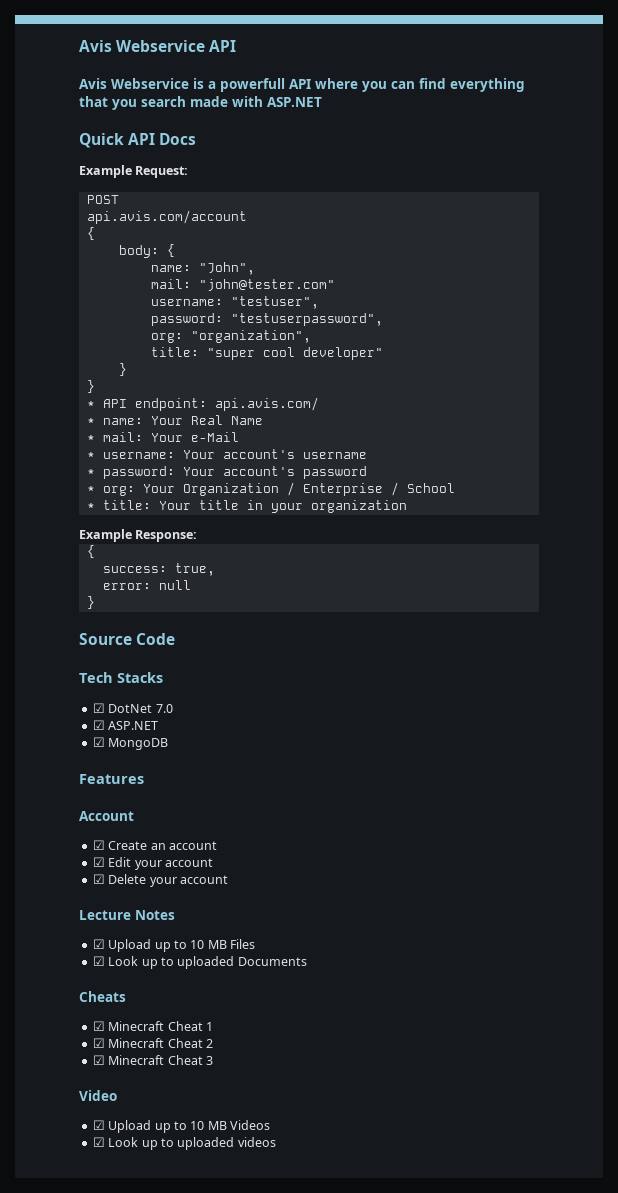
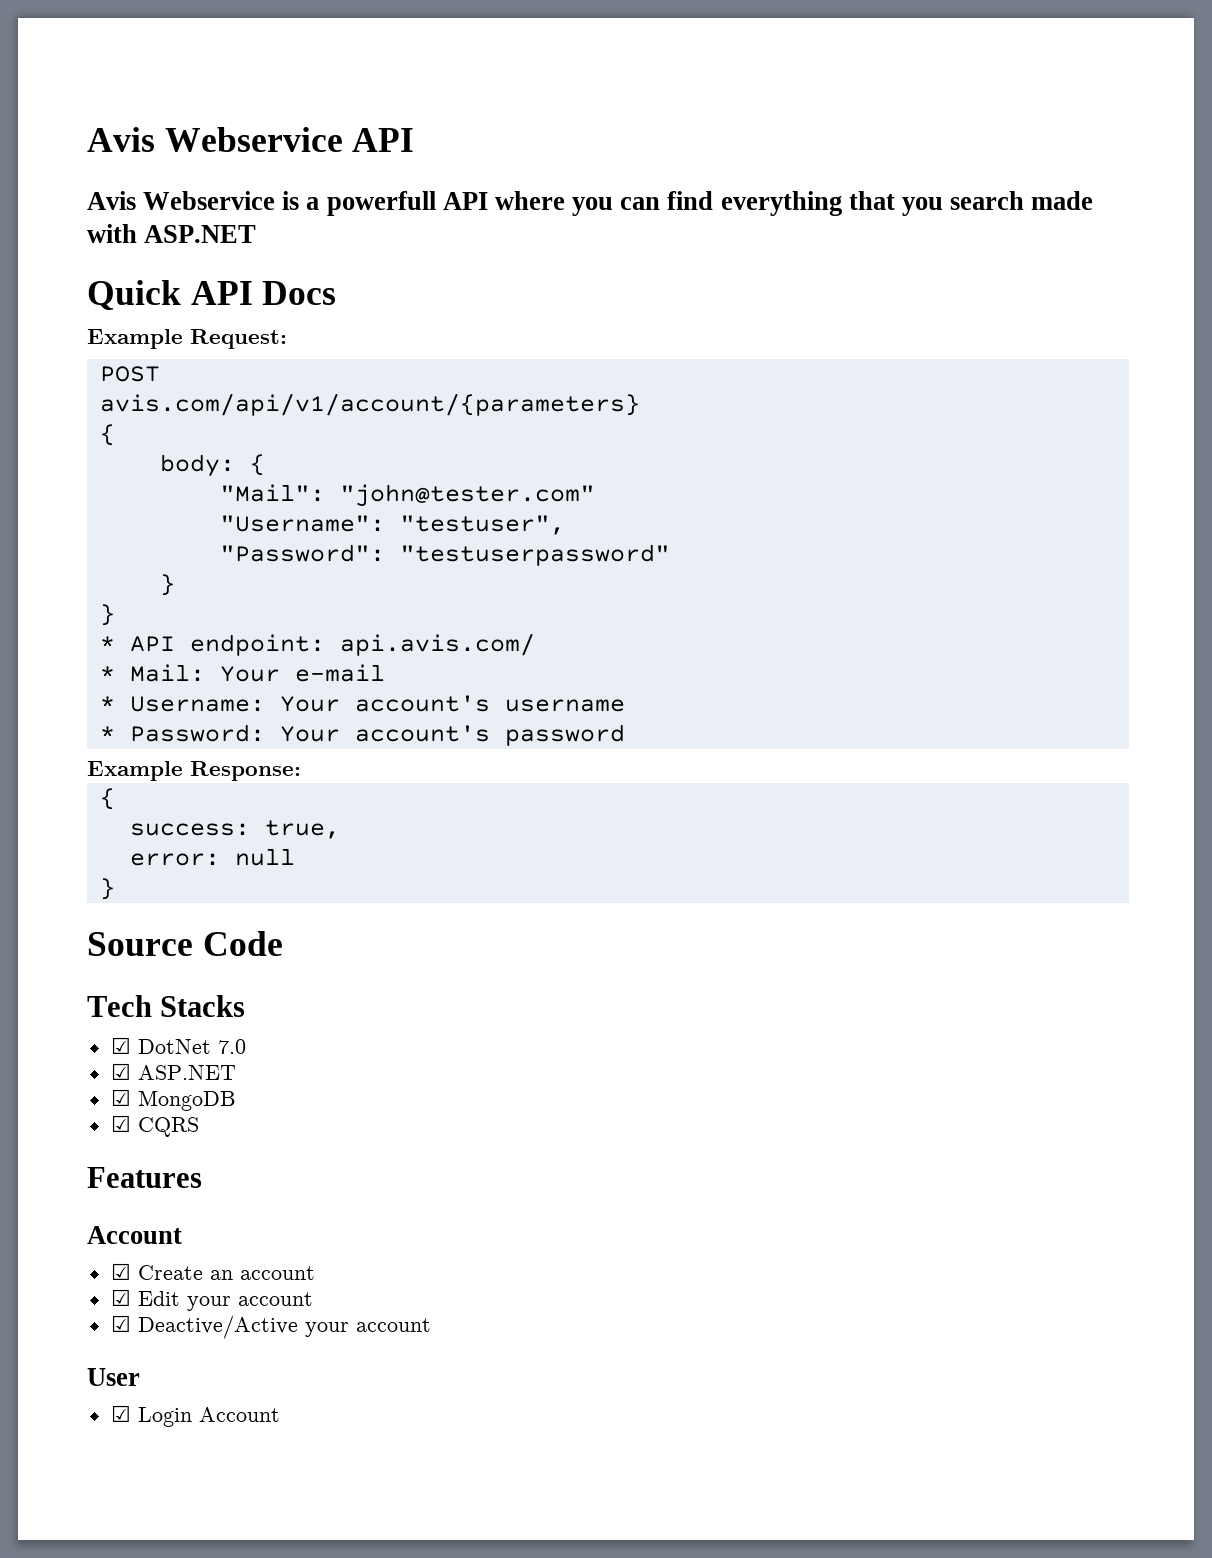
- api.avis.com/account
+ avis.com/api/v1/account/{parameters}
- name: "John",
- mail: "john@tester.com"
+ "Mail": "john@tester.com"
- username: "testuser",
+ "Username": "testuser",
- password: "testuserpassword",
- org: "organization",
- title: "super cool developer"
+ "Password": "testuserpassword"
- * name: Your Real Name
- * mail: Your e-Mail
- * username: Your account's username
+ * Mail: Your e-mail
+ * Username: Your account's username
- * password: Your account's password
+ * Password: Your account's password
- * org: Your Organization / Enterprise / School
- * title: Your title in your organization
+ ☑ CQRS
- ☑ Delete your account
- Lecture Notes
- ☑ Upload up to 10 MB Files
- ☑ Look up to uploaded Documents
- Cheats
- ☑ Minecraft Cheat 1
- ☑ Minecraft Cheat 2
- ☑ Minecraft Cheat 3
- Video
- ☑ Upload up to 10 MB Videos
- ☑ Look up to uploaded videos
+ ☑ Deactive/Active your account
+ User
+ ☑ Login Account

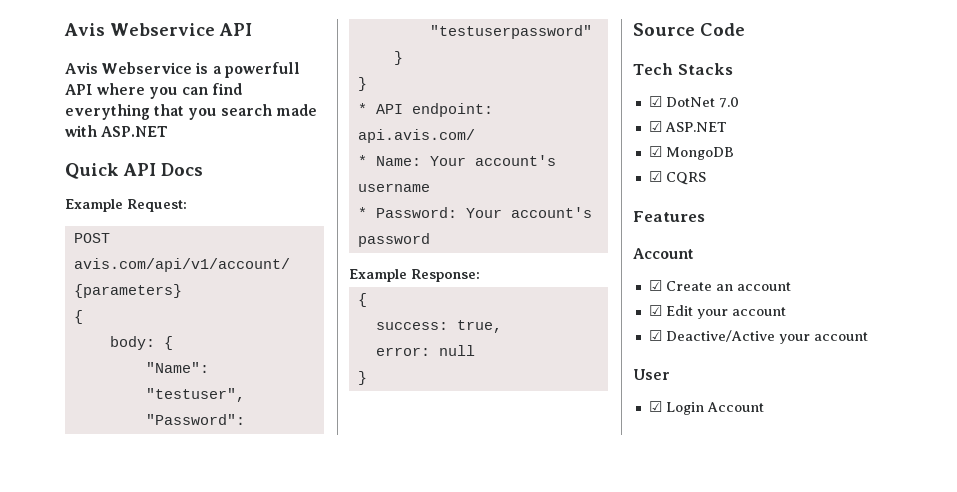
- "Mail": "john@tester.com"
- "Username": "testuser",
+ "Name": "testuser",
- * Mail: Your e-mail
- * Username: Your account's username
+ * Name: Your account's username

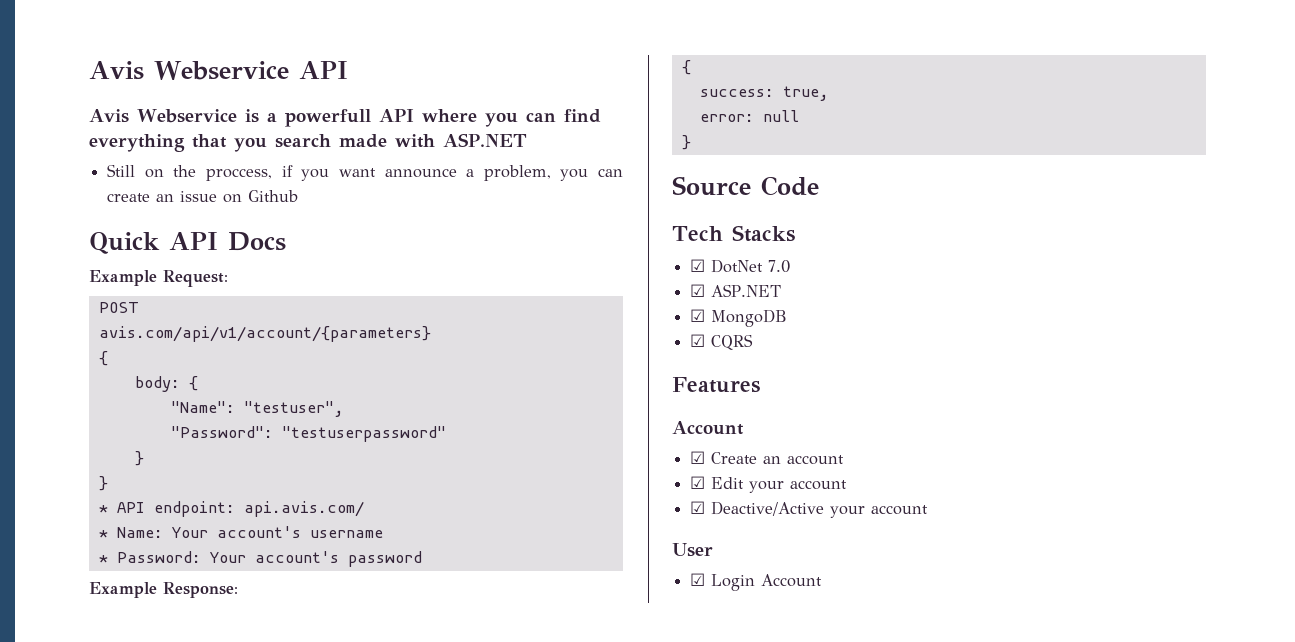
+ Still on the proccess, if you want announce a problem, you can create an issue on Github

